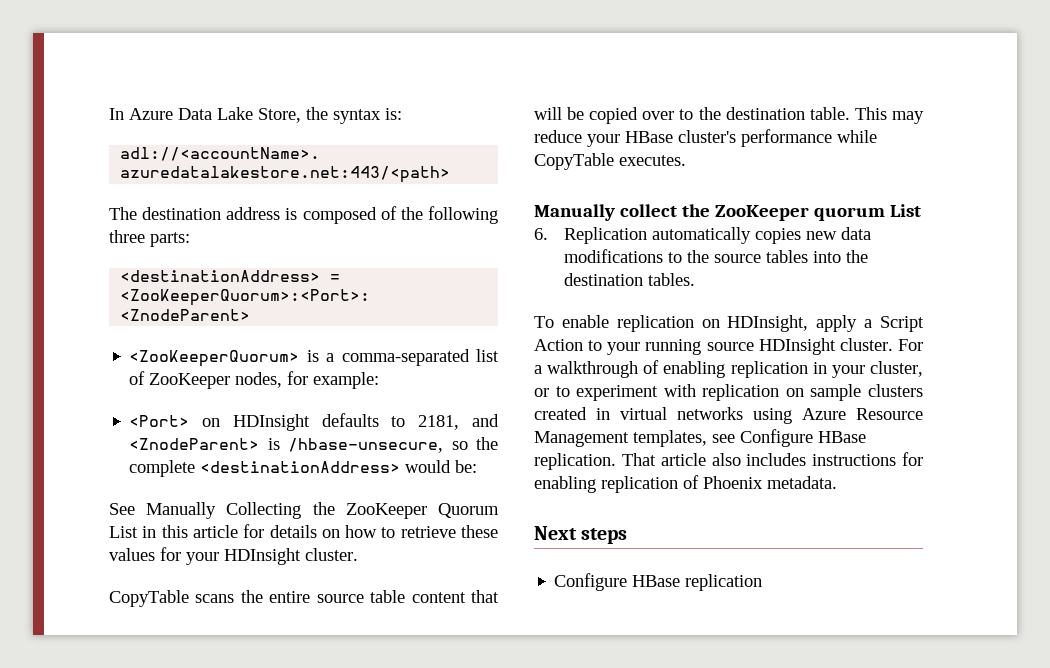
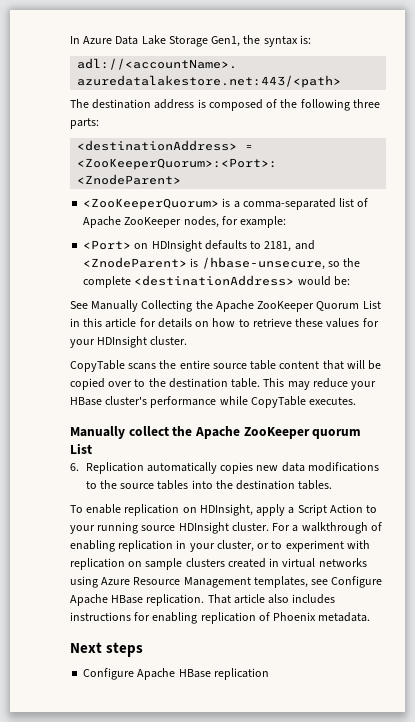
- In Azure Data Lake Store, the syntax is:
+ In Azure Data Lake Storage Gen1, the syntax is:
- <ZooKeeperQuorum> is a comma-separated list of ZooKeeper nodes, for example:
+ <ZooKeeperQuorum> is a comma-separated list of Apache ZooKeeper nodes, for example:
- See Manually Collecting the ZooKeeper Quorum List in this article for details on how to retrieve these values for your HDInsight cluster.
+ See Manually Collecting the Apache ZooKeeper Quorum List in this article for details on how to retrieve these values for your HDInsight cluster.
- Manually collect the ZooKeeper quorum List
+ Manually collect the Apache ZooKeeper quorum List
- For a walkthrough of enabling replication in your cluster, or to experiment with replication on sample clusters created in virtual networks using Azure Resource Management templates, see Configure HBase replication.
+ For a walkthrough of enabling replication in your cluster, or to experiment with replication on sample clusters created in virtual networks using Azure Resource Management templates, see Configure Apache HBase replication.
- Configure HBase replication
+ Configure Apache HBase replication

